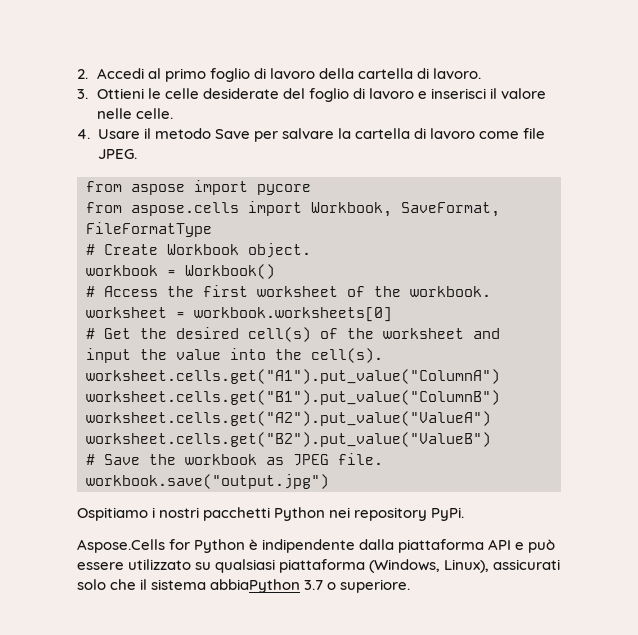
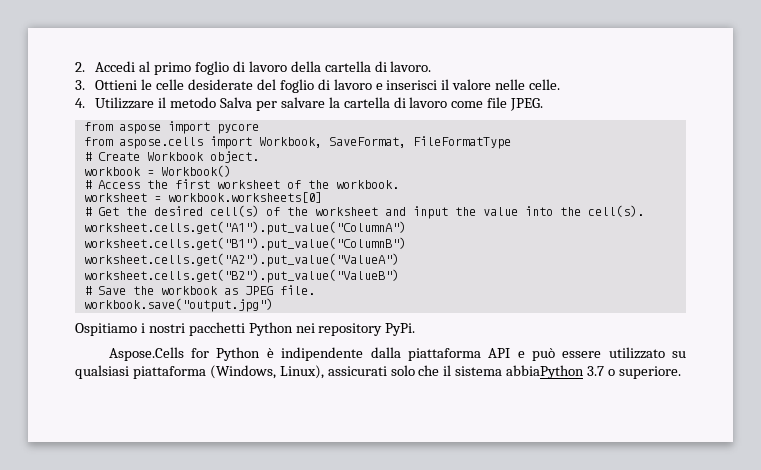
- 4. Usare il metodo Save per salvare la cartella di lavoro come file JPEG.
+ 4. Utilizzare il metodo Salva per salvare la cartella di lavoro come file JPEG.

